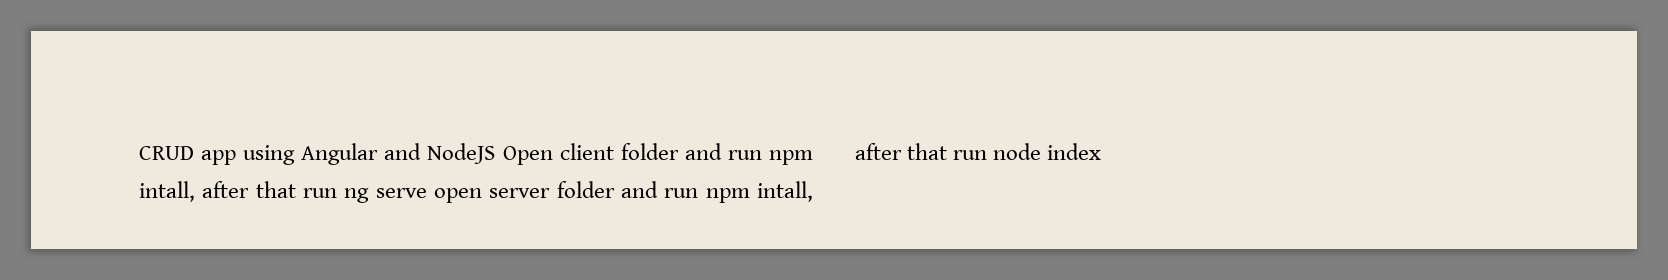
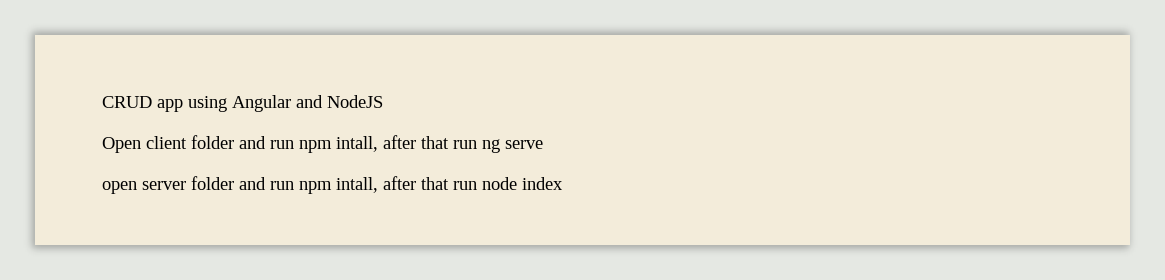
- CRUD app using Angular and NodeJS Open client folder and run npm intall, after that run ng serve open server folder and run npm intall, after that run node index
+ CRUD app using Angular and NodeJS
+ Open client folder and run npm intall, after that run ng serve
+ open server folder and run npm intall, after that run node index

